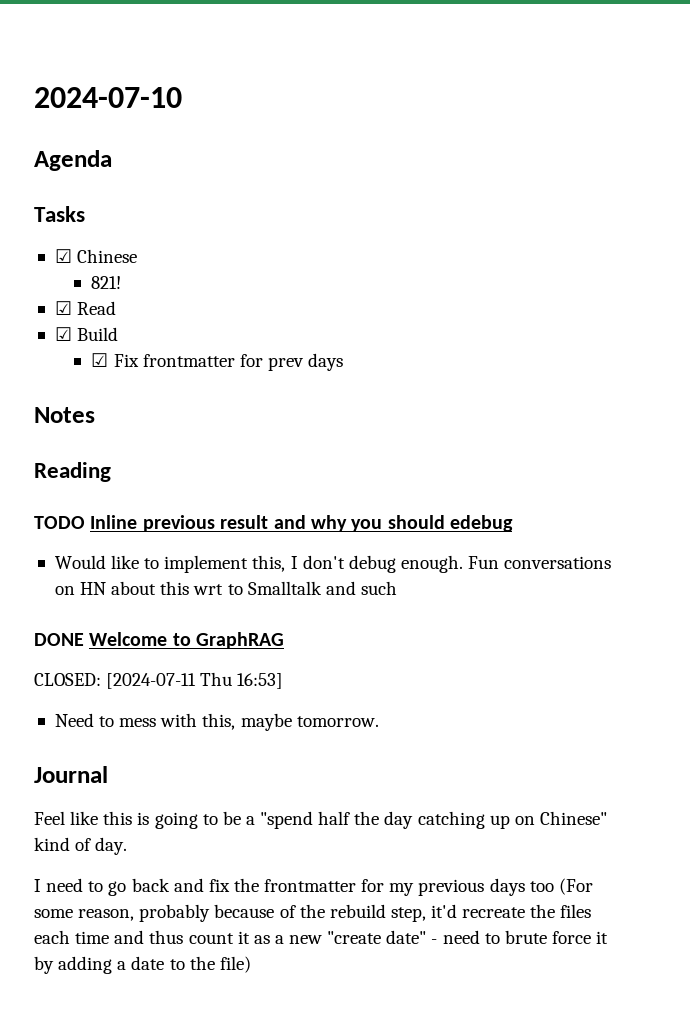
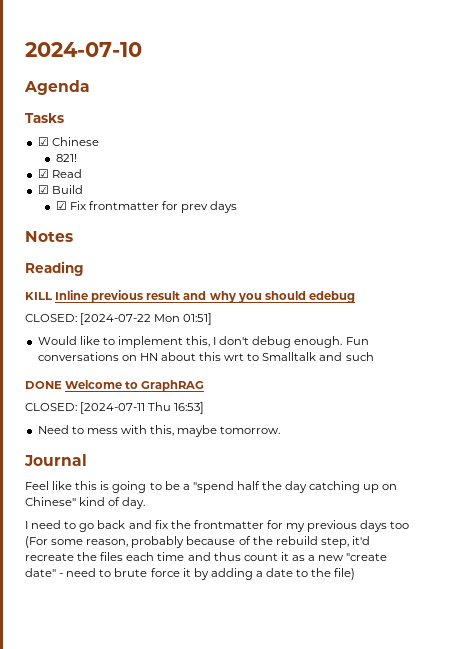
- TODO Inline previous result and why you should edebug
+ KILL Inline previous result and why you should edebug
+ CLOSED: [2024-07-22 Mon 01:51]

